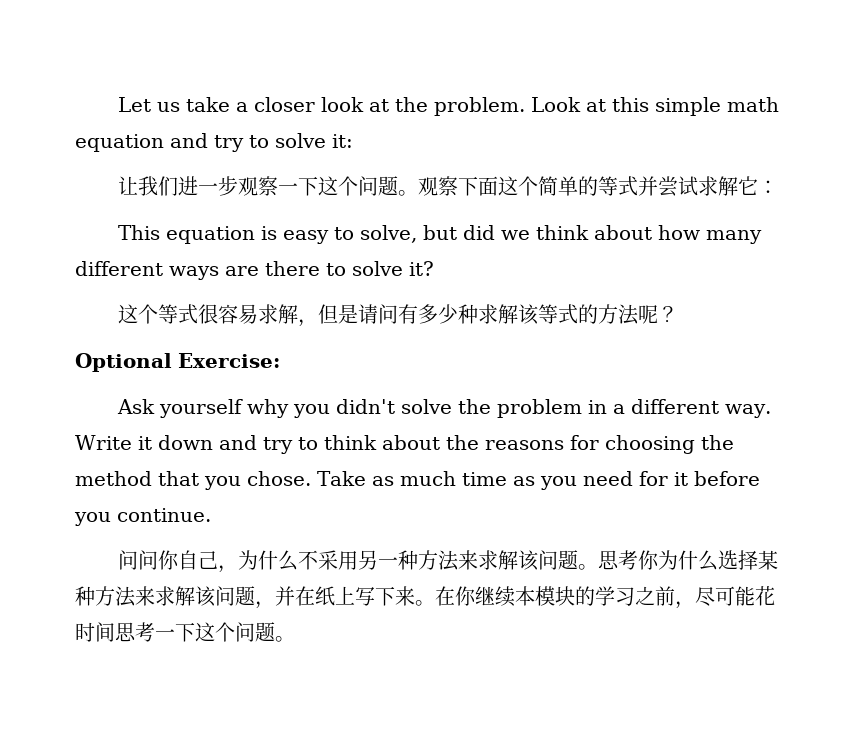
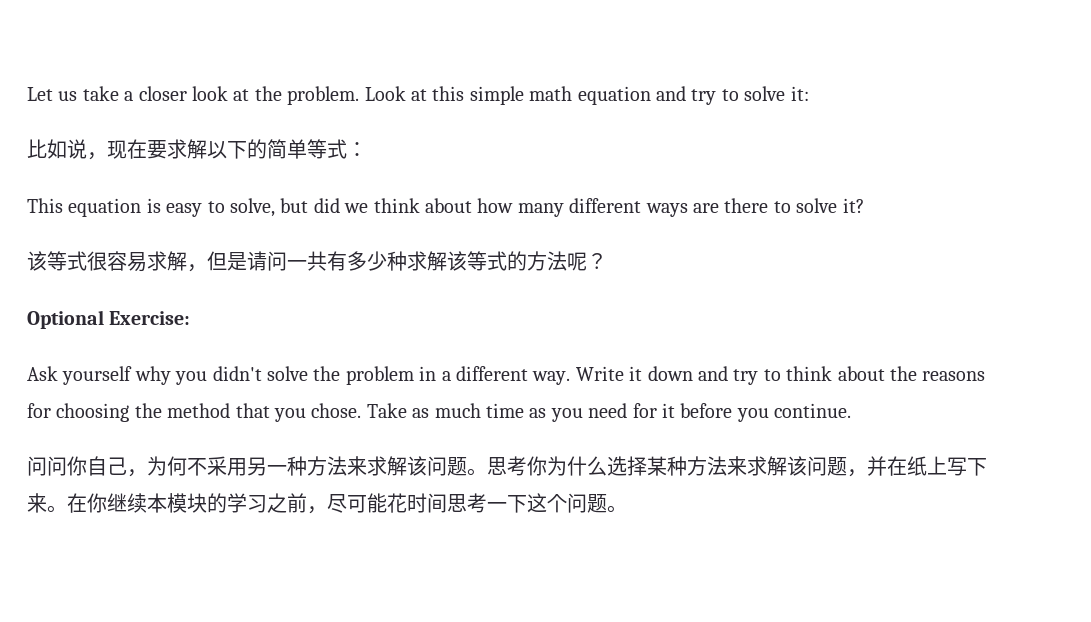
- 让我们进一步观察一下这个问题。观察下面这个简单的等式并尝试求解它：
+ 比如说，现在要求解以下的简单等式：
- 这个等式很容易求解，但是请问有多少种求解该等式的方法呢？
+ 该等式很容易求解，但是请问一共有多少种求解该等式的方法呢？
- 问问你自己，为什么不采用另一种方法来求解该问题。
+ 问问你自己，为何不采用另一种方法来求解该问题。

